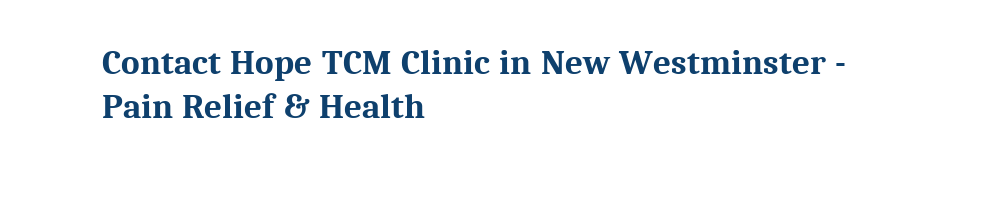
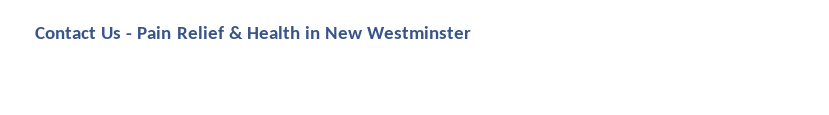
- Contact Hope TCM Clinic in New Westminster - Pain Relief & Health
+ Contact Us - Pain Relief & Health in New Westminster

